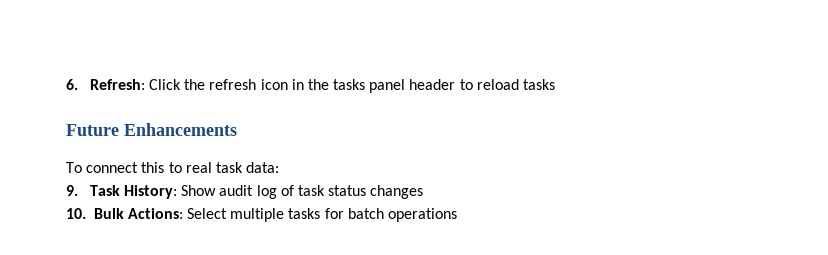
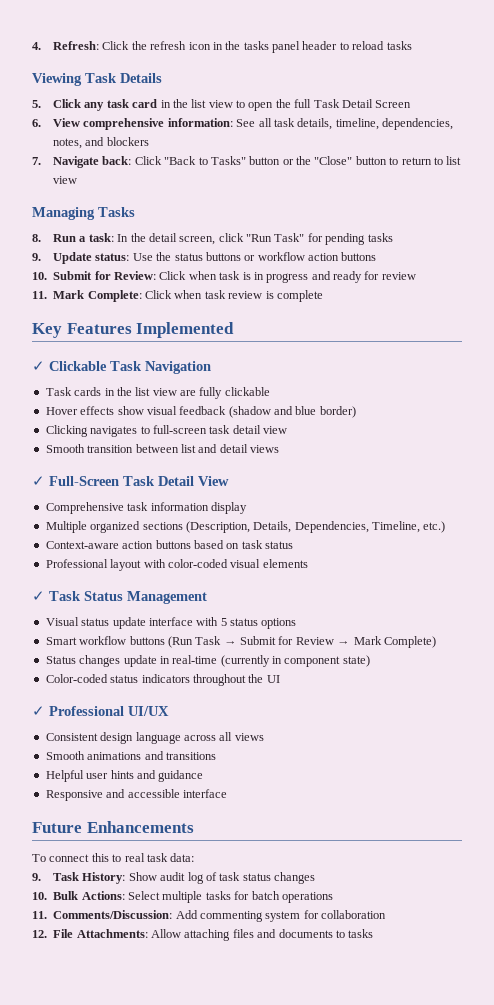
- 6. Refresh: Click the refresh icon in the tasks panel header to reload tasks
+ 4. Refresh: Click the refresh icon in the tasks panel header to reload tasks
+ Viewing Task Details
+ 5. Click any task card in the list view to open the full Task Detail Screen
+ 6. View comprehensive information: See all task details, timeline, dependencies, notes, and blockers
+ 7. Navigate back: Click "Back to Tasks" button or the "Close" button to return to list view
+ Managing Tasks
+ 8. Run a task: In the detail screen, click "Run Task" for pending tasks
+ 9. Update status: Use the status buttons or workflow action buttons
+ 10. Submit for Review: Click when task is in progress and ready for review
+ 11. Mark Complete: Click when task review is complete
+ Key Features Implemented
+ ✓ Clickable Task Navigation
+ Task cards in the list view are fully clickable
+ Hover effects show visual feedback (shadow and blue border)
+ Clicking navigates to full-screen task detail view
+ Smooth transition between list and detail views
+ ✓ Full-Screen Task Detail View
+ Comprehensive task information display
+ Multiple organized sections (Description, Details, Dependencies, Timeline, etc.)
+ Context-aware action buttons based on task status
+ Professional layout with color-coded visual elements
+ ✓ Task Status Management
+ Visual status update interface with 5 status options
+ Smart workflow buttons (Run Task → Submit for Review → Mark Complete)
+ Status changes update in real-time (currently in component state)
+ Color-coded status indicators throughout the UI
+ ✓ Professional UI/UX
+ Consistent design language across all views
+ Smooth animations and transitions
+ Helpful user hints and guidance
+ Responsive and accessible interface
+ 11. Comments/Discussion: Add commenting system for collaboration
+ 12. File Attachments: Allow attaching files and documents to tasks

